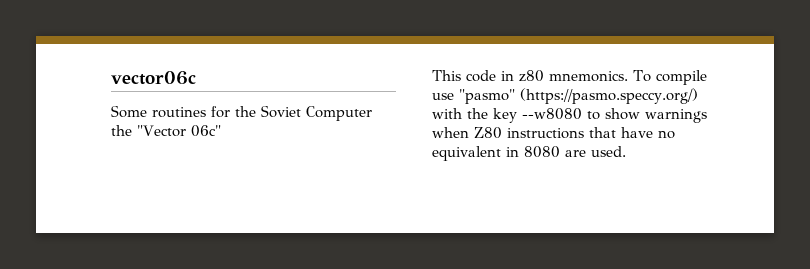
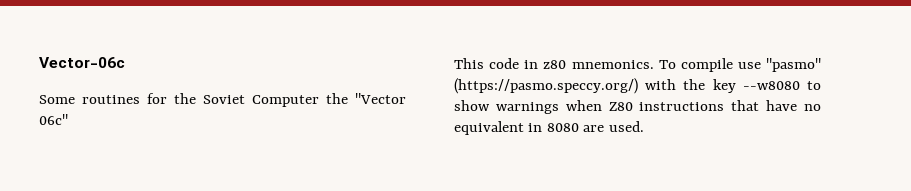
- vector06c
+ Vector-06c

